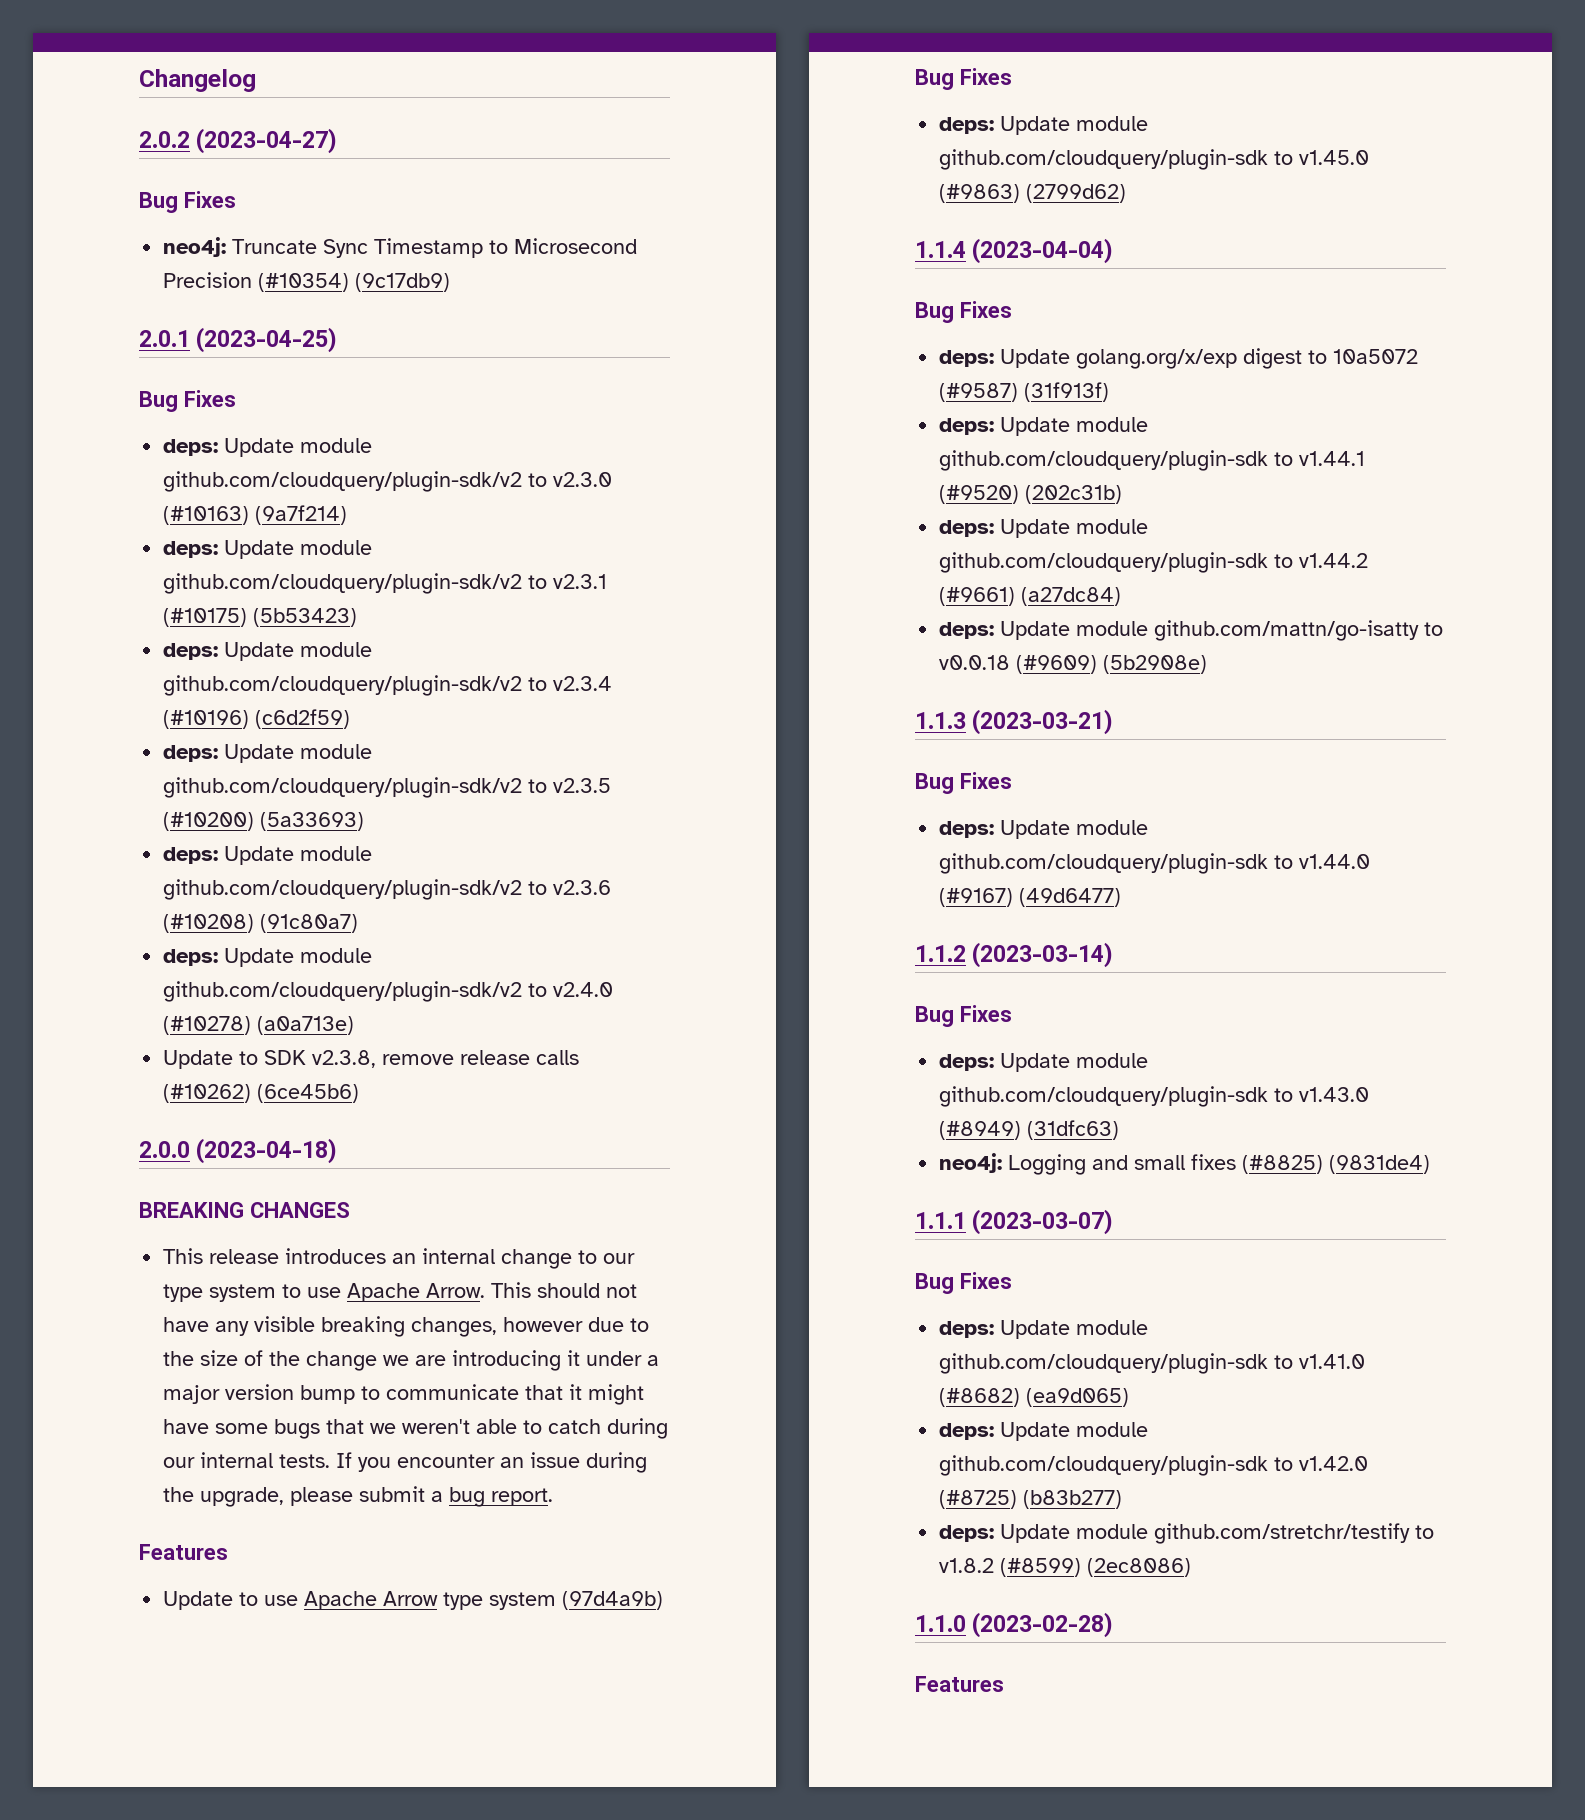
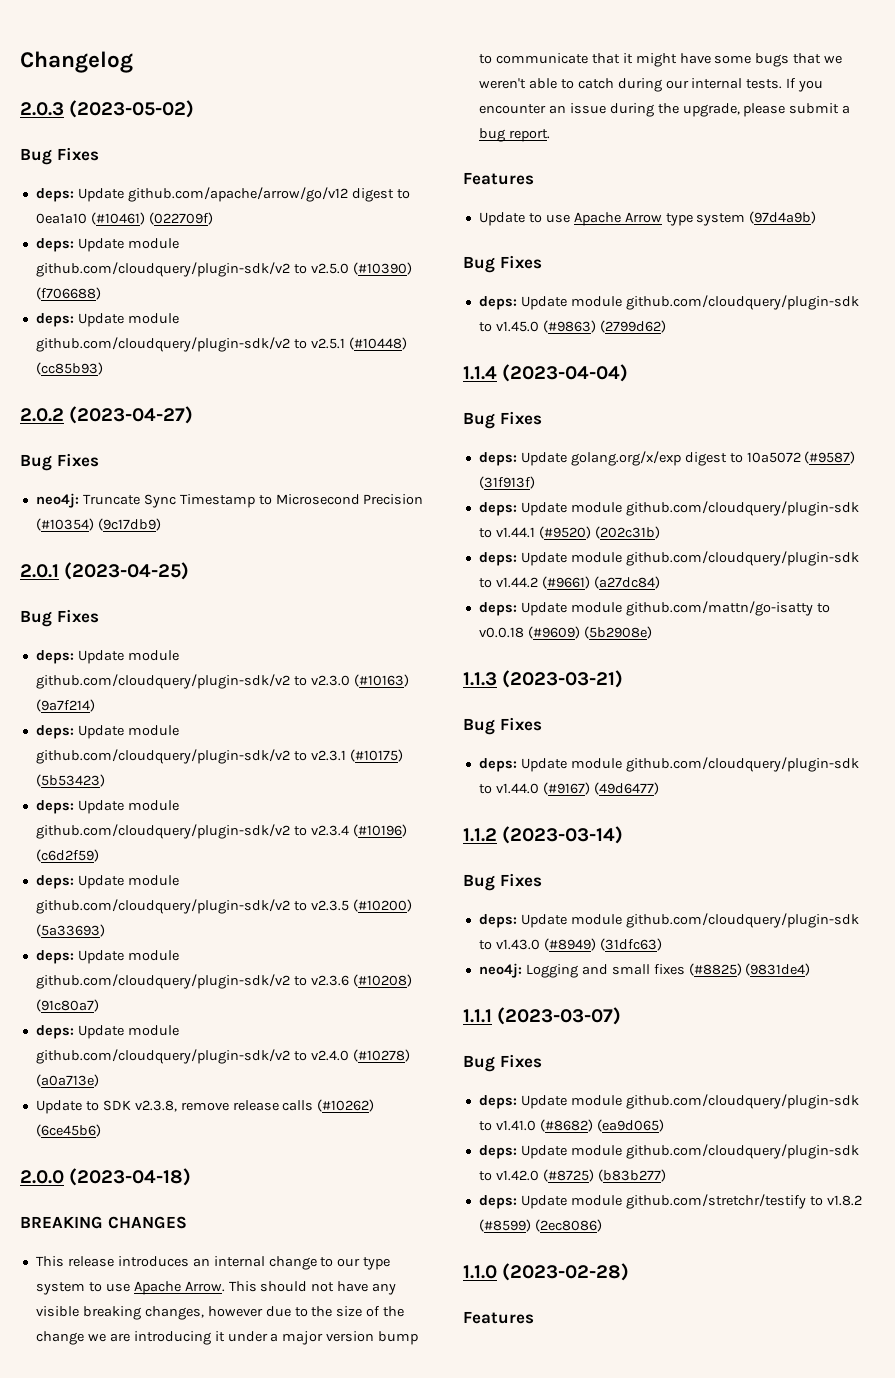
+ 2.0.3 (2023-05-02)
+ Bug Fixes
+ deps: Update github.com/apache/arrow/go/v12 digest to 0ea1a10 (#10461) (022709f)
+ deps: Update module github.com/cloudquery/plugin-sdk/v2 to v2.5.0 (#10390) (f706688)
+ deps: Update module github.com/cloudquery/plugin-sdk/v2 to v2.5.1 (#10448) (cc85b93)

